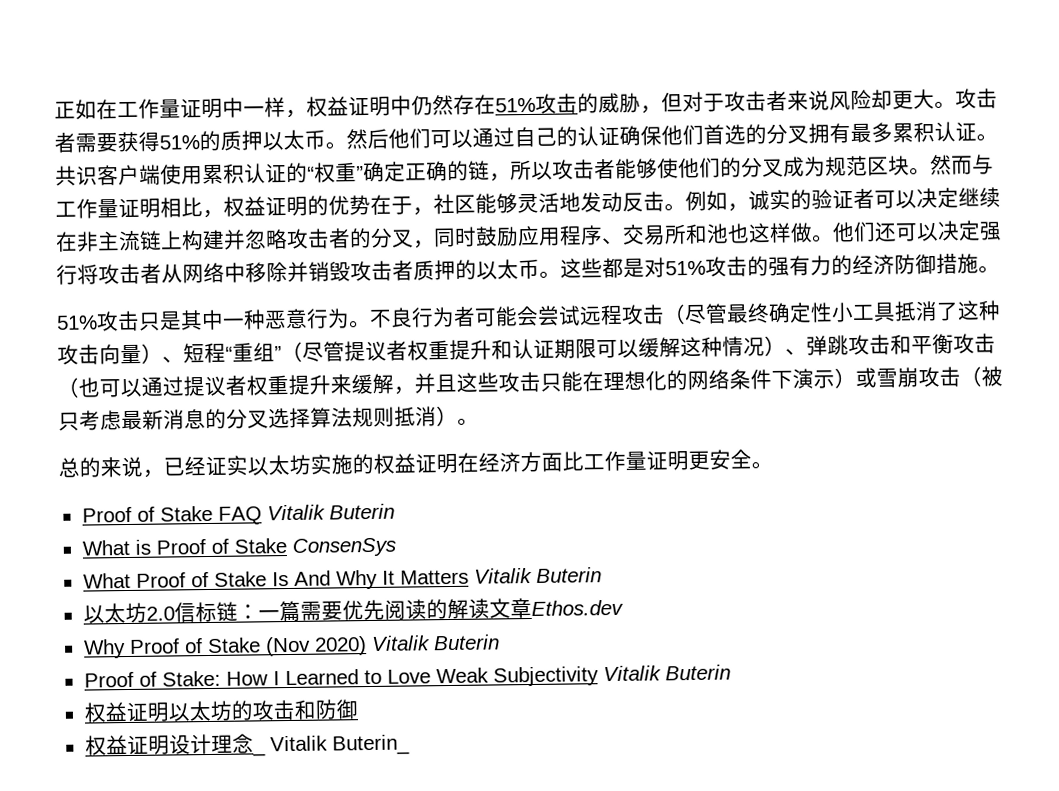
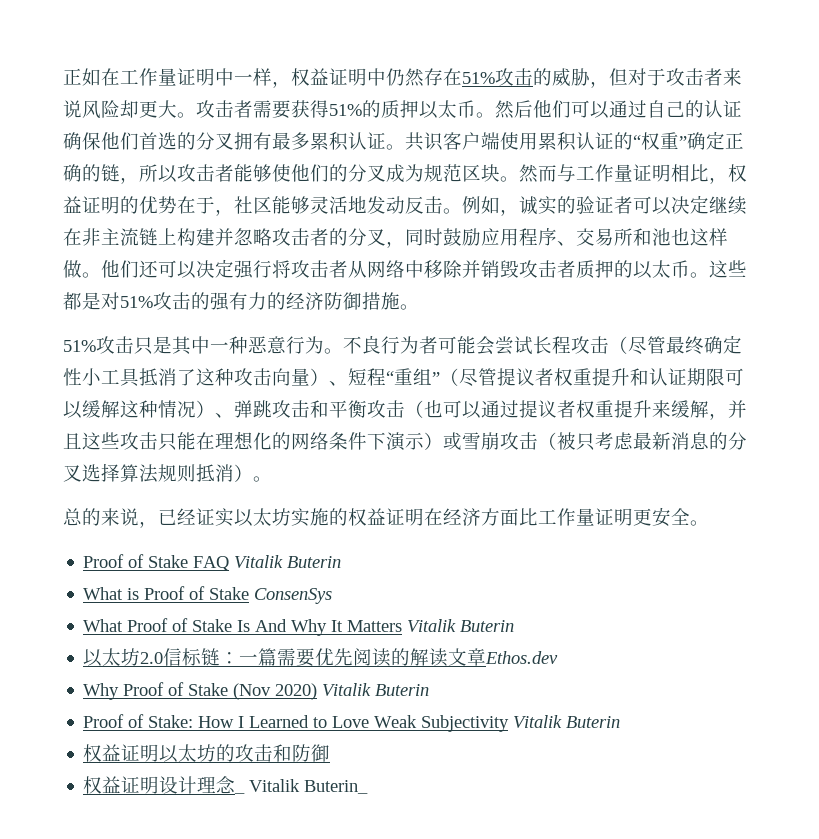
- 不良行为者可能会尝试远程攻击（尽管最终确定性小工具抵消了这种攻击向量）、短程“重组”（尽管提议者权重提升和认证期限可以缓解这种情况）、弹跳攻击和平衡攻击（也可以通过提议者权重提升来缓解，并且这些攻击只能在理想化的网络条件下演示）或雪崩攻击（被只考虑最新消息的分叉选择算法规则抵消）。
+ 不良行为者可能会尝试长程攻击（尽管最终确定性小工具抵消了这种攻击向量）、短程“重组”（尽管提议者权重提升和认证期限可以缓解这种情况）、弹跳攻击和平衡攻击（也可以通过提议者权重提升来缓解，并且这些攻击只能在理想化的网络条件下演示）或雪崩攻击（被只考虑最新消息的分叉选择算法规则抵消）。

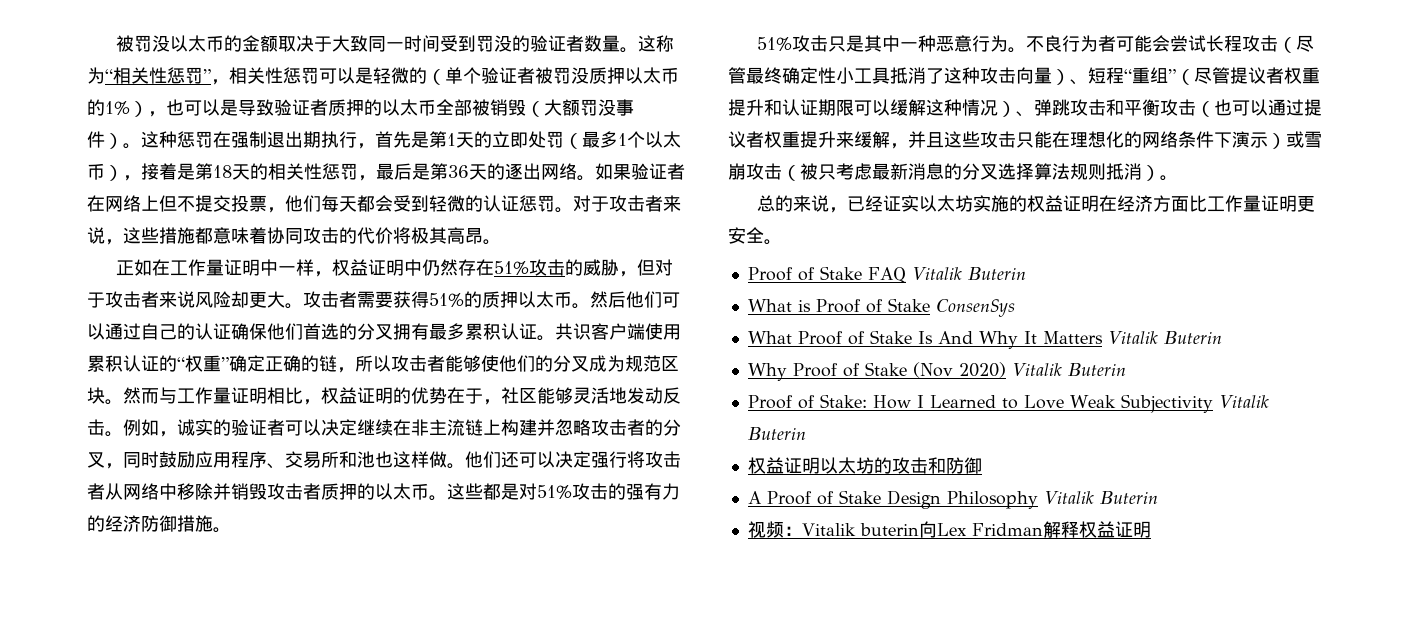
+ 被罚没以太币的金额取决于大致同一时间受到罚没的验证者数量。这称为“相关性惩罚”，相关性惩罚可以是轻微的（单个验证者被罚没质押以太币的1%），也可以是导致验证者质押的以太币全部被销毁（大额罚没事件）。这种惩罚在强制退出期执行，首先是第1天的立即处罚（最多1个以太币），接着是第18天的相关性惩罚，最后是第36天的逐出网络。如果验证者在网络上但不提交投票，他们每天都会受到轻微的认证惩罚。对于攻击者来说，这些措施都意味着协同攻击的代价将极其高昂。
- 以太坊2.0信标链：一篇需要优先阅读的解读文章Ethos.dev
- 权益证明设计理念_ Vitalik Buterin_
+ A Proof of Stake Design Philosophy Vitalik Buterin
+ 视频：Vitalik buterin向Lex Fridman解释权益证明

